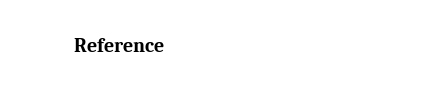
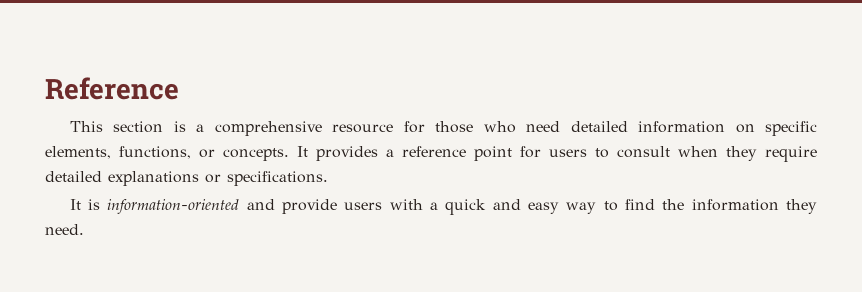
+ This section is a comprehensive resource for those who need detailed information on specific elements, functions, or concepts. It provides a reference point for users to consult when they require detailed explanations or specifications.
+ It is information-oriented and provide users with a quick and easy way to find the information they need.

